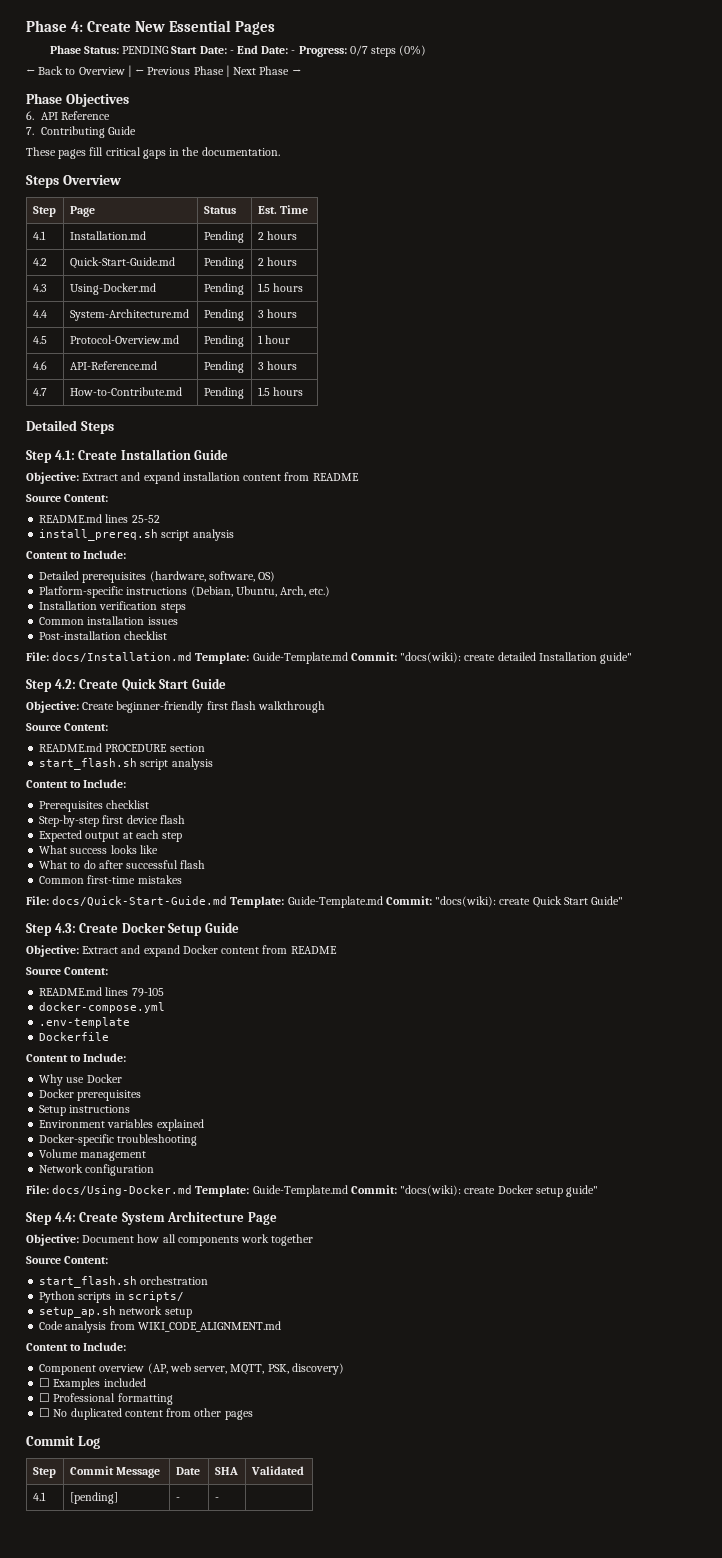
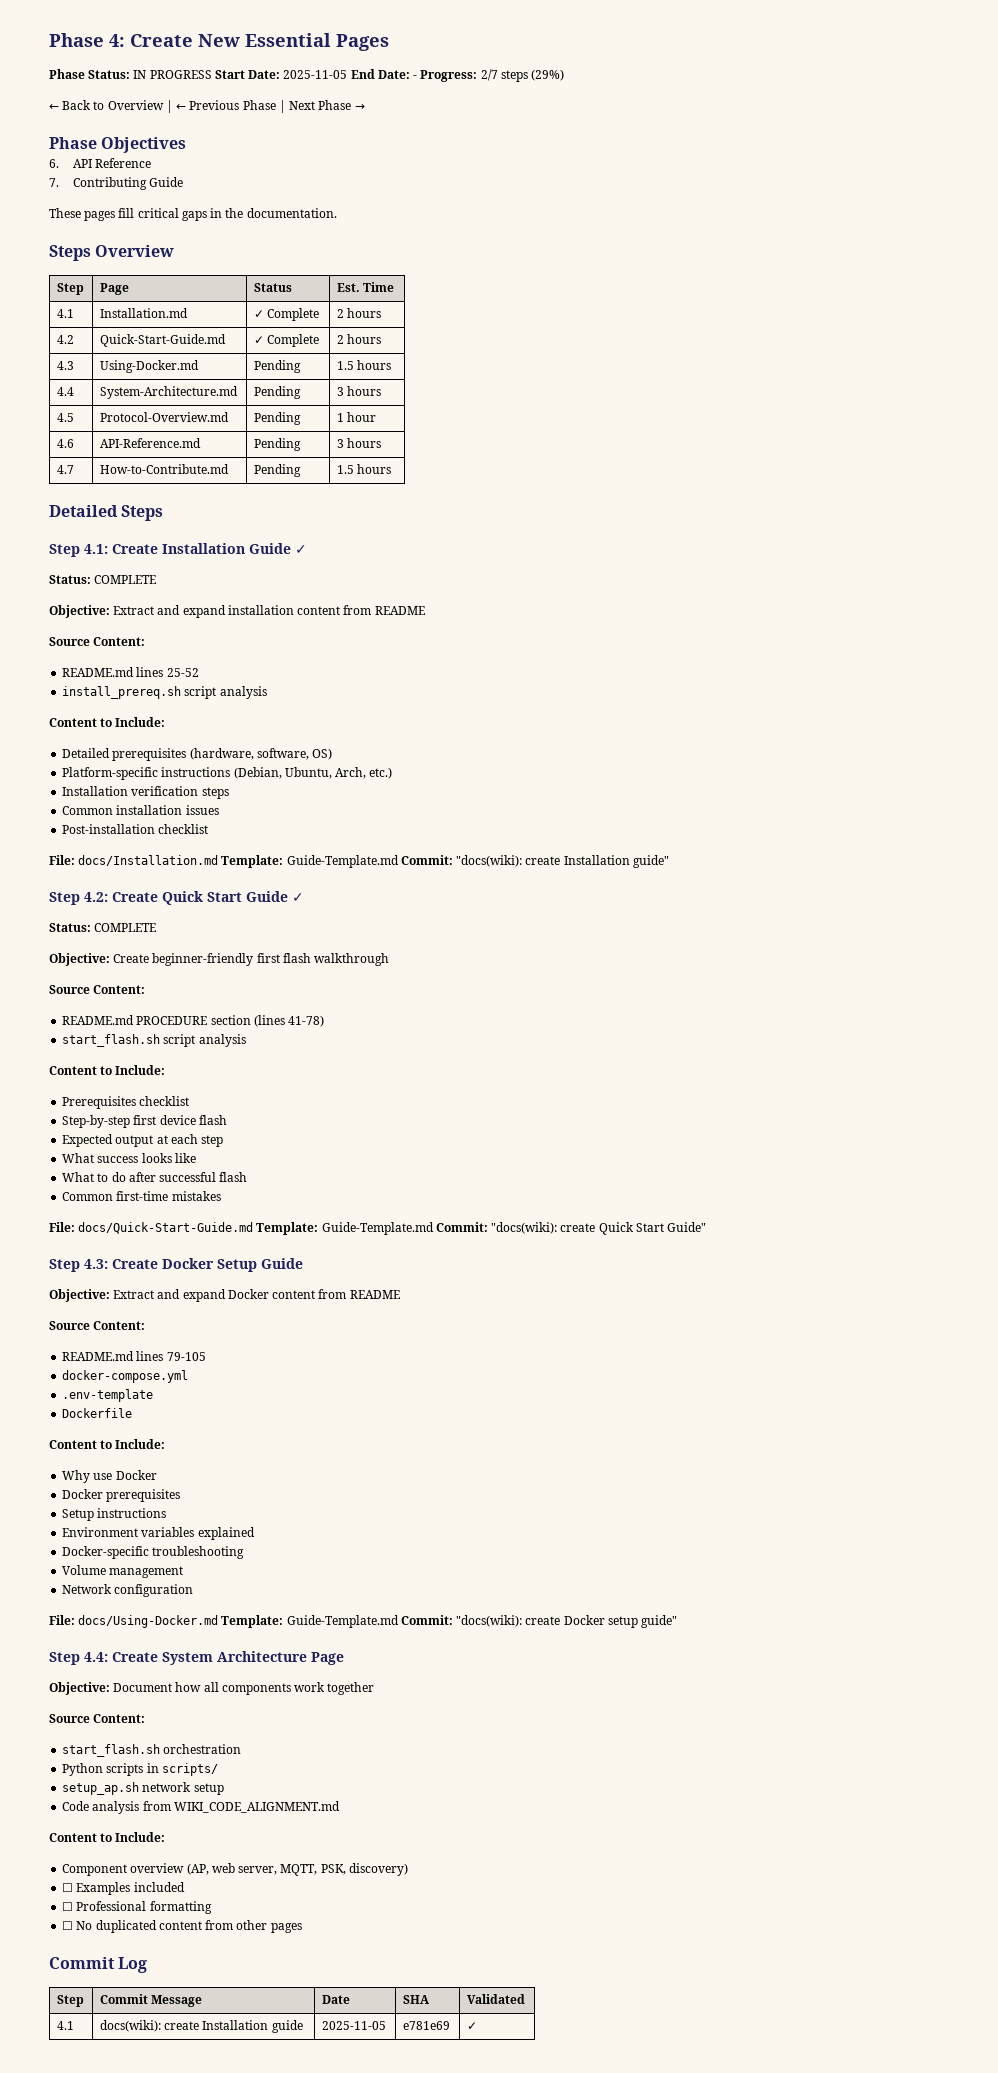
- Phase Status: PENDING Start Date: - End Date: - Progress: 0/7 steps (0%)
+ Phase Status: IN PROGRESS Start Date: 2025-11-05 End Date: - Progress: 2/7 steps (29%)
- 4.1 | Installation.md | Pending | 2 hours
+ 4.1 | Installation.md | ✓ Complete | 2 hours
- 4.2 | Quick-Start-Guide.md | Pending | 2 hours
+ 4.2 | Quick-Start-Guide.md | ✓ Complete | 2 hours
- Step 4.1: Create Installation Guide
+ Step 4.1: Create Installation Guide ✓
+ Status: COMPLETE
- File: docs/Installation.md Template: Guide-Template.md Commit: "docs(wiki): create detailed Installation guide"
+ File: docs/Installation.md Template: Guide-Template.md Commit: "docs(wiki): create Installation guide"
- Step 4.2: Create Quick Start Guide
+ Step 4.2: Create Quick Start Guide ✓
+ Status: COMPLETE
- README.md PROCEDURE section
+ README.md PROCEDURE section (lines 41-78)
- 4.1 | [pending] | - | - |
+ 4.1 | docs(wiki): create Installation guide | 2025-11-05 | e781e69 | ✓

